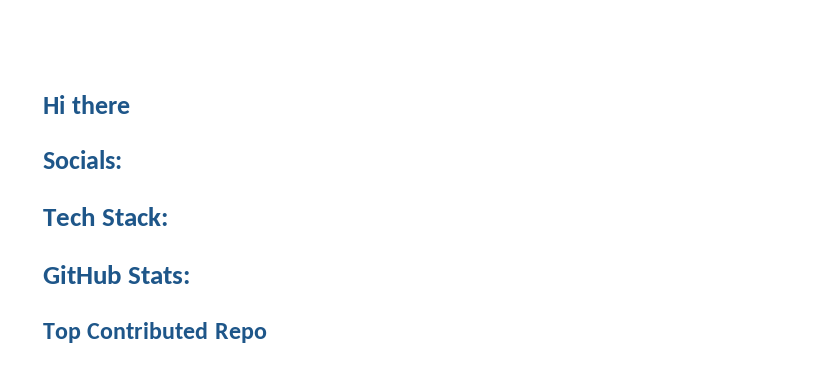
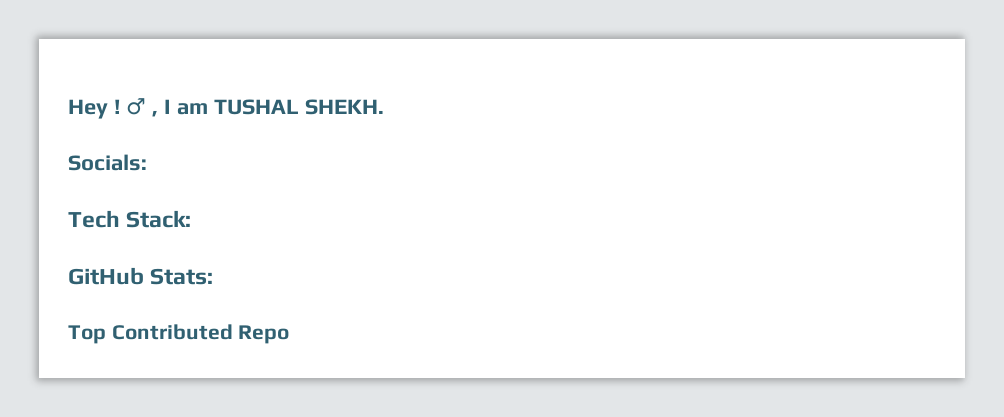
- Hi there
+ Hey ! ♂ , I am TUSHAL SHEKH.

